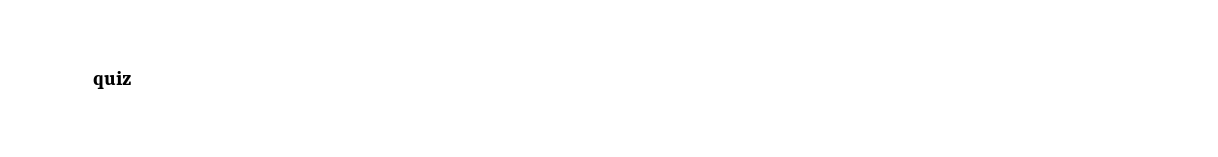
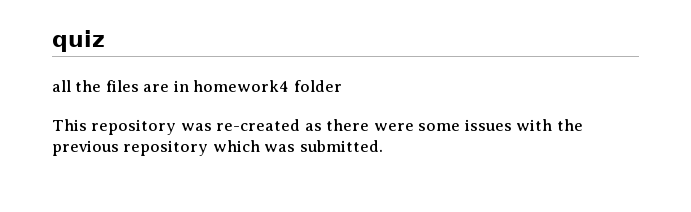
+ all the files are in homework4 folder
+ This repository was re-created as there were some issues with the previous repository which was submitted.

